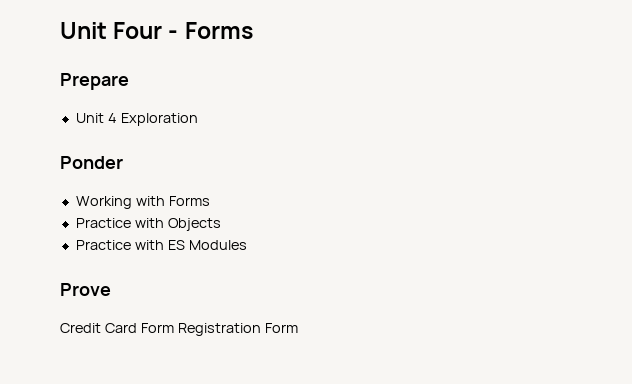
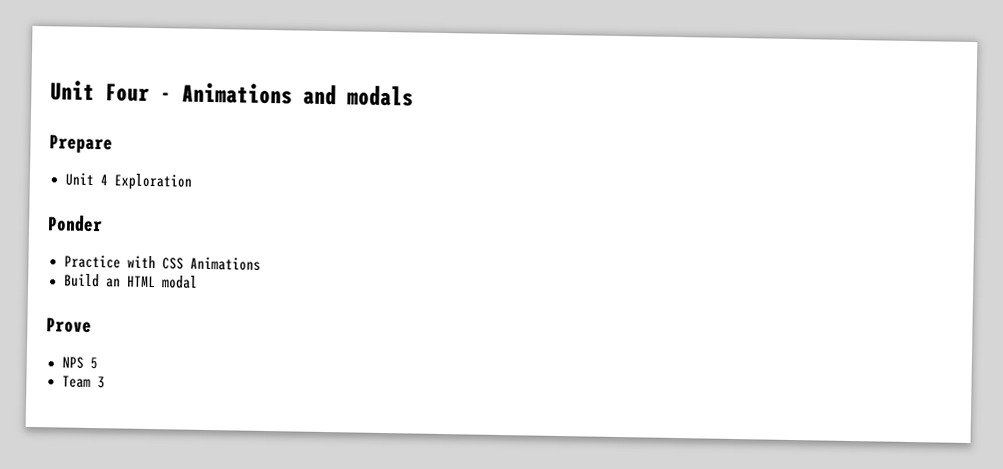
- Unit Four - Forms
+ Unit Four - Animations and modals
- Working with Forms
- Practice with Objects
- Practice with ES Modules
+ Practice with CSS Animations
+ Build an HTML modal
  Prove
- Credit Card Form Registration Form
+ NPS 5
+ Team 3

